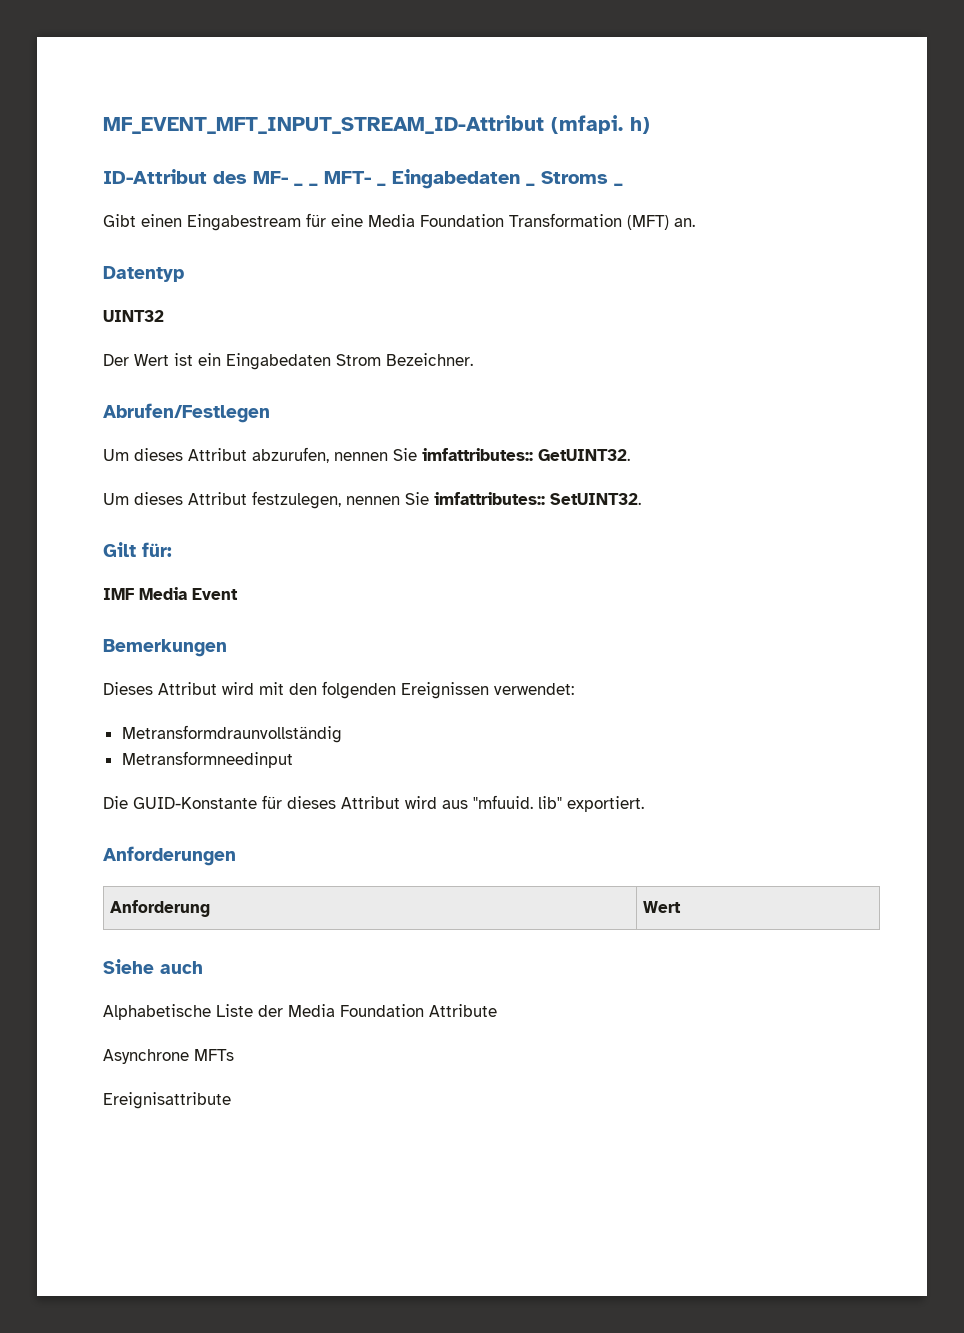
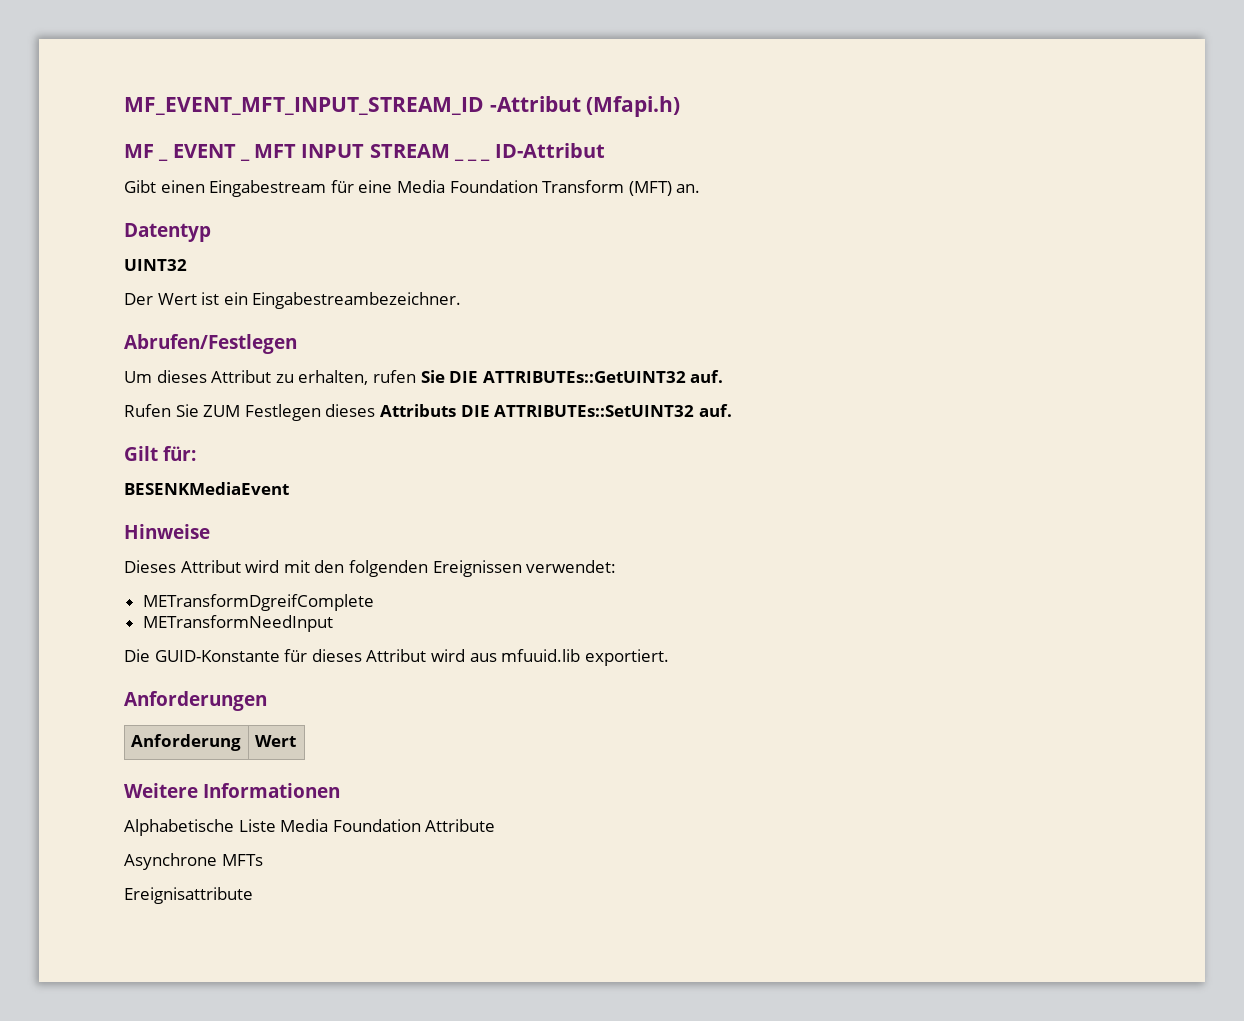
- MF_EVENT_MFT_INPUT_STREAM_ID-Attribut (mfapi. h)
- ID-Attribut des MF- _ _ MFT- _ Eingabedaten _ Stroms _
+ MF_EVENT_MFT_INPUT_STREAM_ID -Attribut (Mfapi.h)
+ MF _ EVENT _ MFT INPUT STREAM _ _ _ ID-Attribut
- Gibt einen Eingabestream für eine Media Foundation Transformation (MFT) an.
+ Gibt einen Eingabestream für eine Media Foundation Transform (MFT) an.
- Der Wert ist ein Eingabedaten Strom Bezeichner.
+ Der Wert ist ein Eingabestreambezeichner.
- Um dieses Attribut abzurufen, nennen Sie imfattributes:: GetUINT32.
- Um dieses Attribut festzulegen, nennen Sie imfattributes:: SetUINT32.
+ Um dieses Attribut zu erhalten, rufen Sie DIE ATTRIBUTEs::GetUINT32 auf.
+ Rufen Sie ZUM Festlegen dieses Attributs DIE ATTRIBUTEs::SetUINT32 auf.
  Gilt für:
- IMF Media Event
- Bemerkungen
+ BESENKMediaEvent
+ Hinweise
- Metransformdraunvollständig
- Metransformneedinput
+ METransformDgreifComplete
+ METransformNeedInput
- Die GUID-Konstante für dieses Attribut wird aus "mfuuid. lib" exportiert.
+ Die GUID-Konstante für dieses Attribut wird aus mfuuid.lib exportiert.
- Siehe auch
+ Weitere Informationen
- Alphabetische Liste der Media Foundation Attribute
+ Alphabetische Liste Media Foundation Attribute

